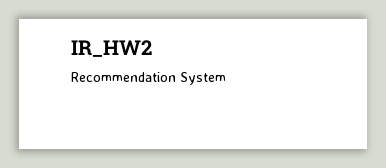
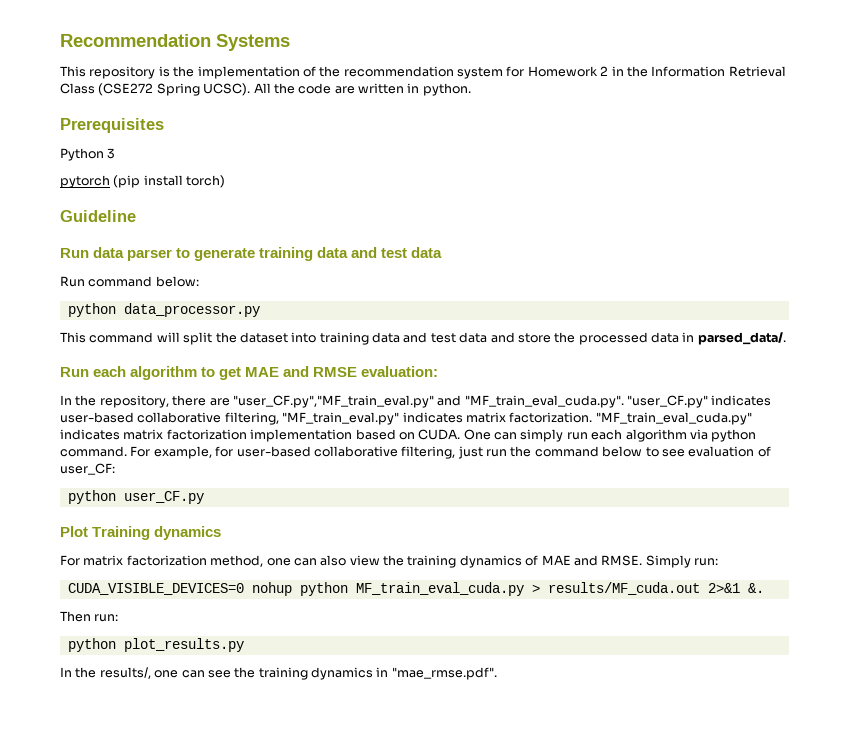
- IR_HW2
- Recommendation System
+ Recommendation Systems
+ This repository is the implementation of the recommendation system for Homework 2 in the Information Retrieval Class (CSE272 Spring UCSC). All the code are written in python.
+ Prerequisites
+ Python 3
+ pytorch (pip install torch)
+ Guideline
+ Run data parser to generate training data and test data
+ Run command below:
+ python data_processor.py
+ This command will split the dataset into training data and test data and store the processed data in parsed_data/.
+ Run each algorithm to get MAE and RMSE evaluation:
+ In the repository, there are "user_CF.py","MF_train_eval.py" and "MF_train_eval_cuda.py". "user_CF.py" indicates user-based collaborative filtering, "MF_train_eval.py" indicates matrix factorization. "MF_train_eval_cuda.py" indicates matrix factorization implementation based on CUDA. One can simply run each algorithm via python command. For example, for user-based collaborative filtering, just run the command below to see evaluation of user_CF:
+ python user_CF.py
+ Plot Training dynamics
+ For matrix factorization method, one can also view the training dynamics of MAE and RMSE. Simply run:
+ CUDA_VISIBLE_DEVICES=0 nohup python MF_train_eval_cuda.py > results/MF_cuda.out 2>&1 &.
+ Then run:
+ python plot_results.py
+ In the results/, one can see the training dynamics in "mae_rmse.pdf".

